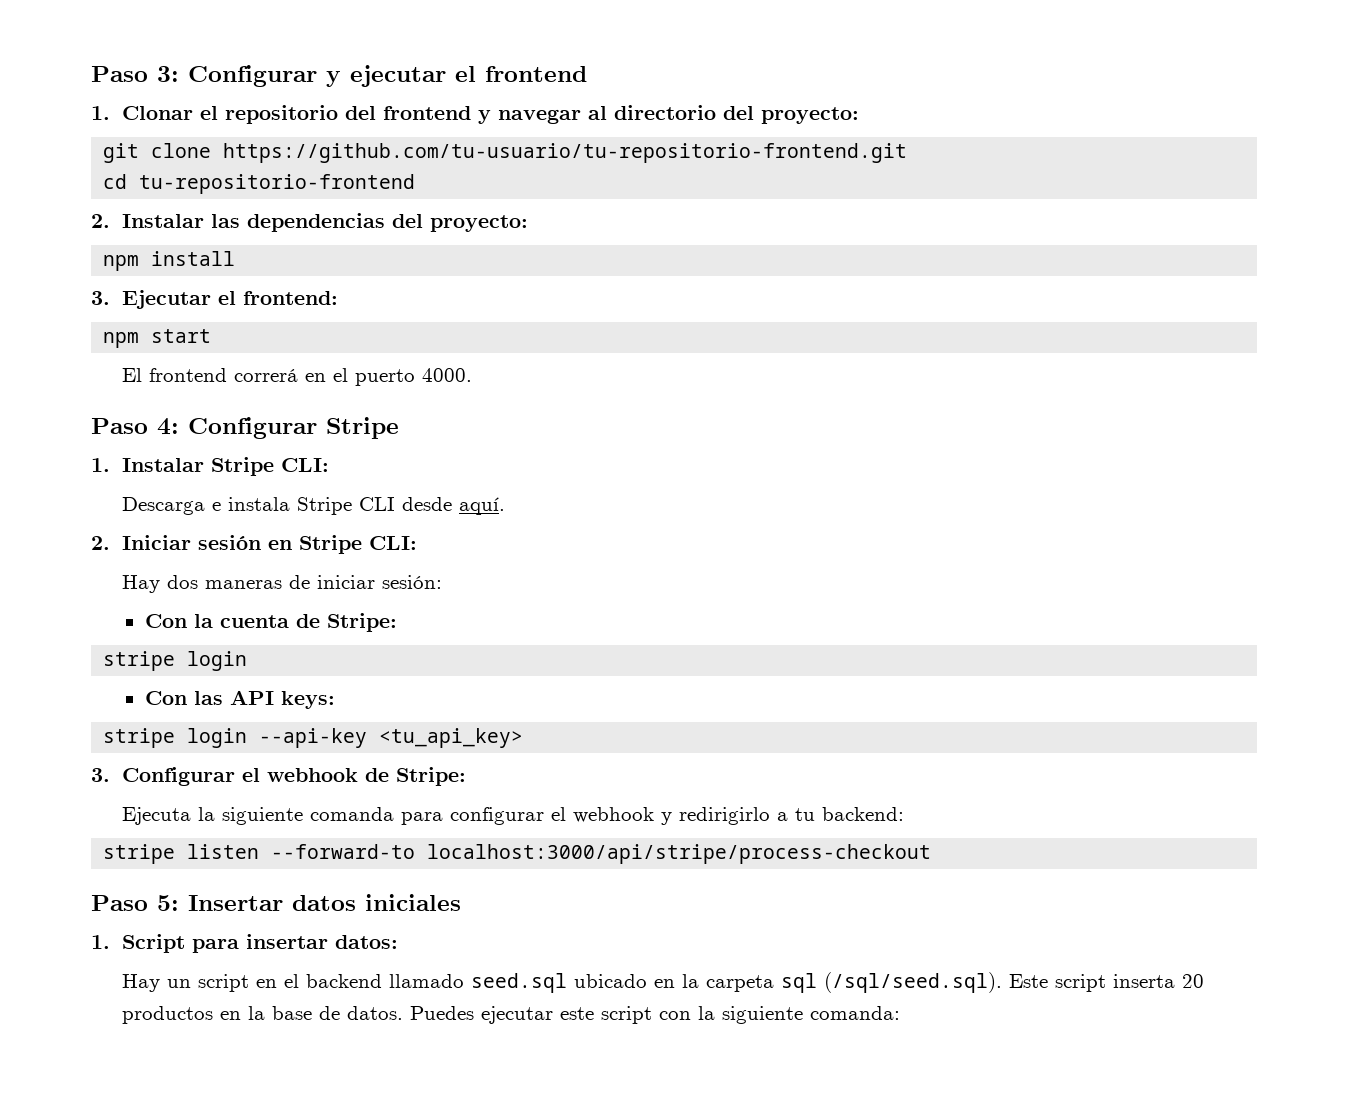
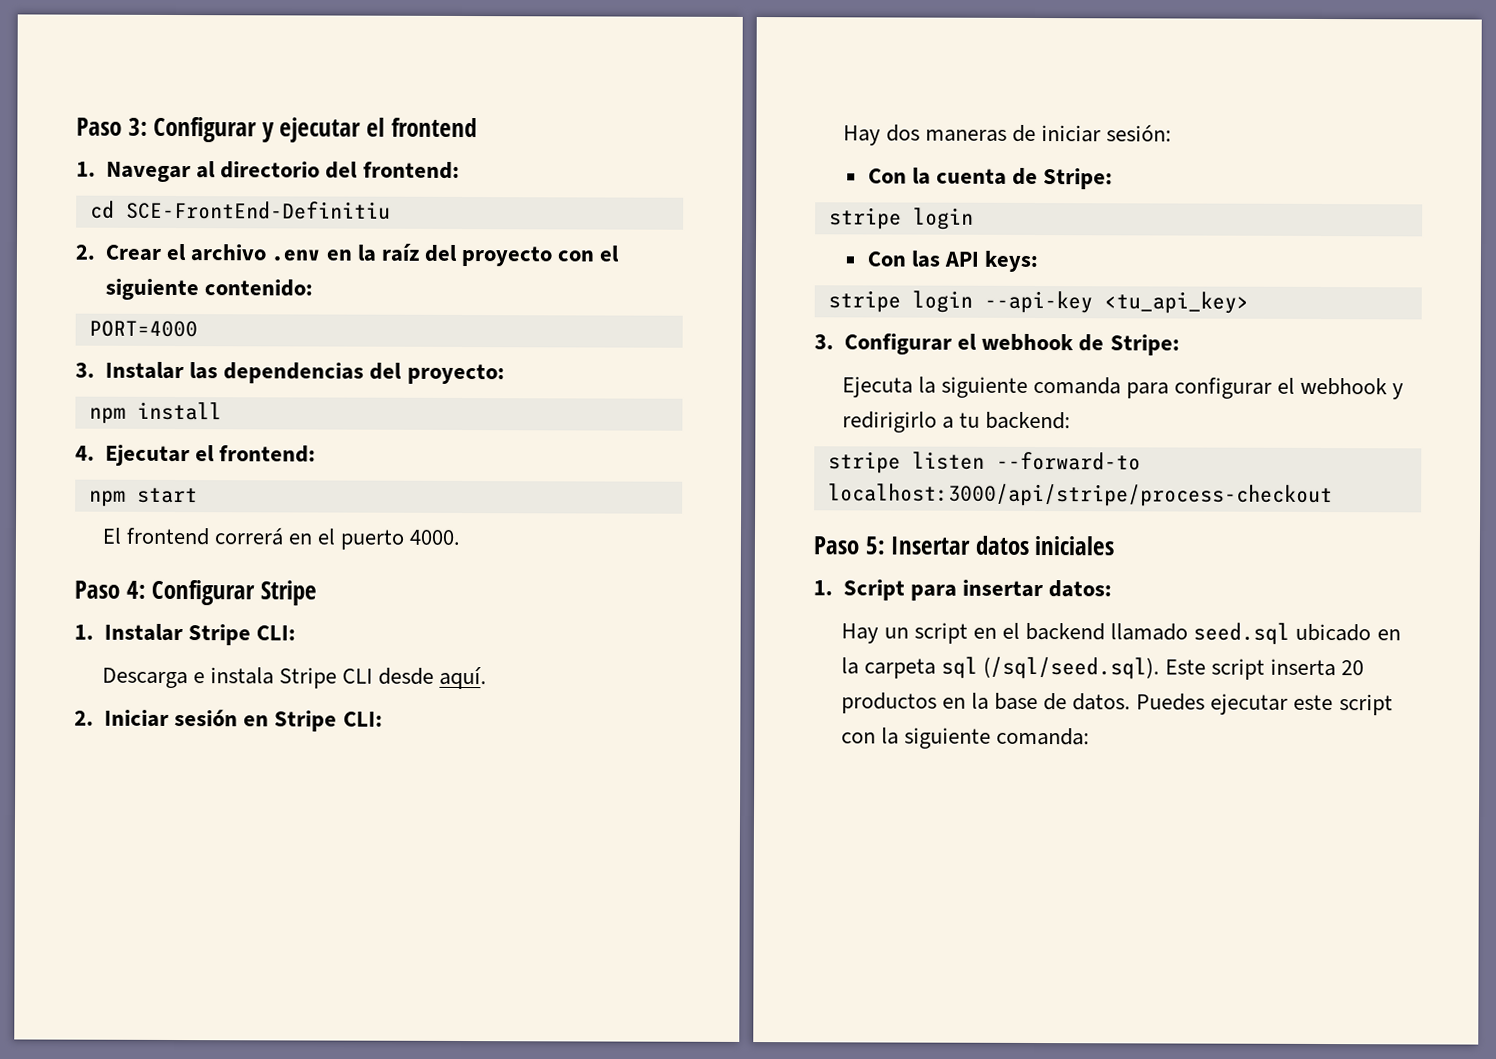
- 1. Clonar el repositorio del frontend y navegar al directorio del proyecto:
- git clone https://github.com/tu-usuario/tu-repositorio-frontend.git
- cd tu-repositorio-frontend
- 2. Instalar las dependencias del proyecto:
+ 1. Navegar al directorio del frontend:
+ cd SCE-FrontEnd-Definitiu
+ 2. Crear el archivo .env en la raíz del proyecto con el siguiente contenido:
+ PORT=4000
+ 3. Instalar las dependencias del proyecto:
- 3. Ejecutar el frontend:
+ 4. Ejecutar el frontend:

